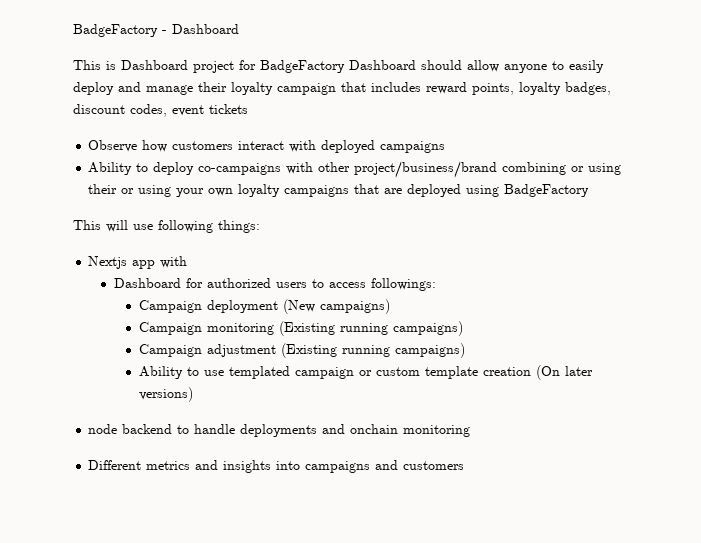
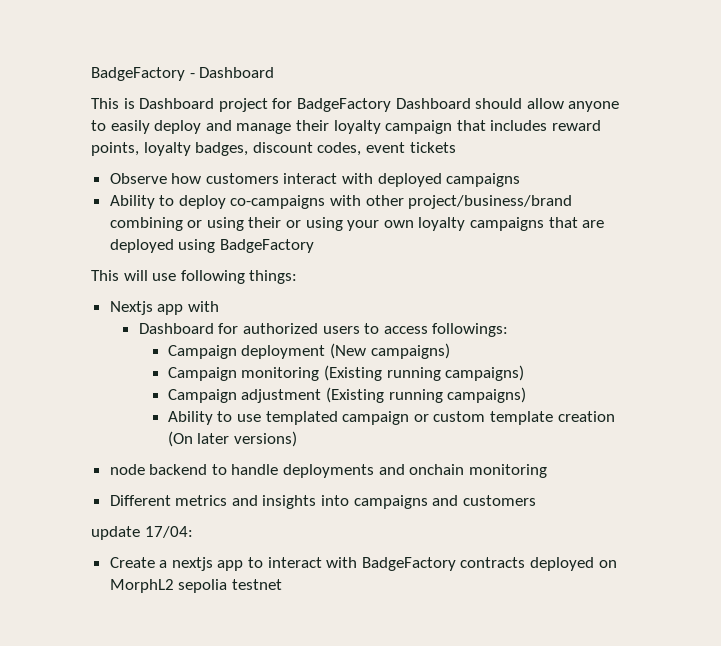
+ update 17/04:
+ Create a nextjs app to interact with BadgeFactory contracts deployed on MorphL2 sepolia testnet

